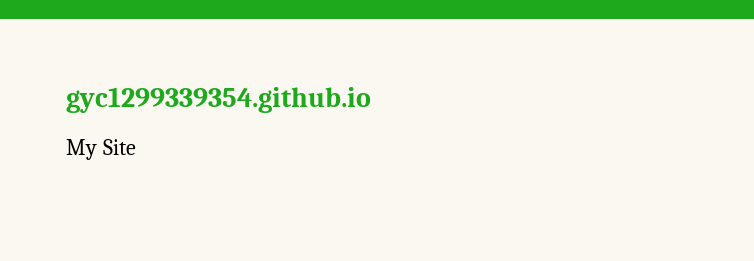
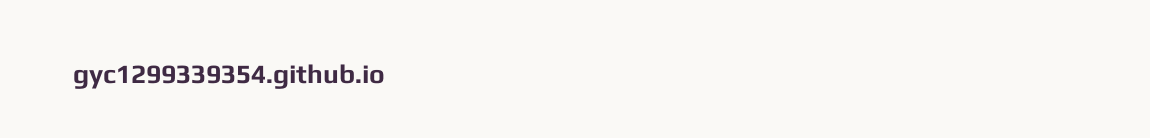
- My Site

